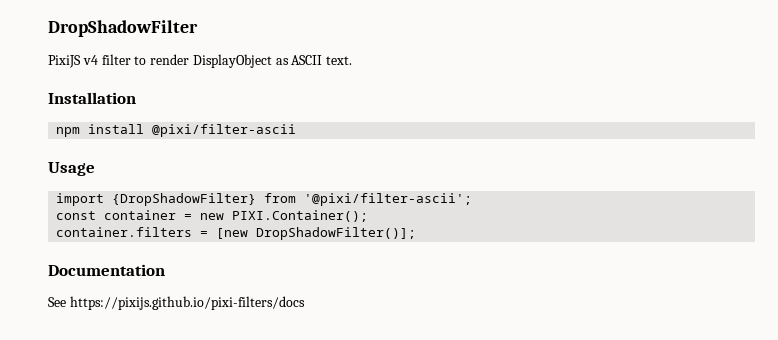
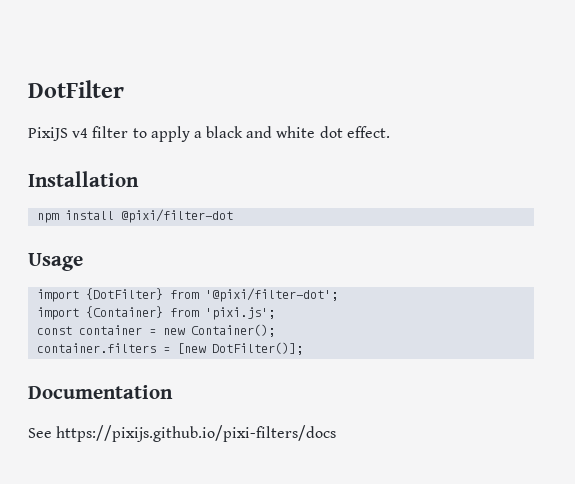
- DropShadowFilter
+ DotFilter
- PixiJS v4 filter to render DisplayObject as ASCII text.
+ PixiJS v4 filter to apply a black and white dot effect.
- npm install @pixi/filter-ascii
+ npm install @pixi/filter-dot
- import {DropShadowFilter} from '@pixi/filter-ascii';
+ import {DotFilter} from '@pixi/filter-dot';
+ import {Container} from 'pixi.js';
- const container = new PIXI.Container();
+ const container = new Container();
- container.filters = [new DropShadowFilter()];
+ container.filters = [new DotFilter()];

